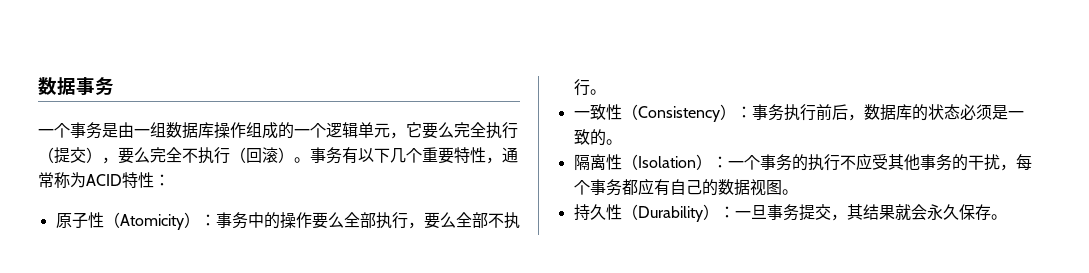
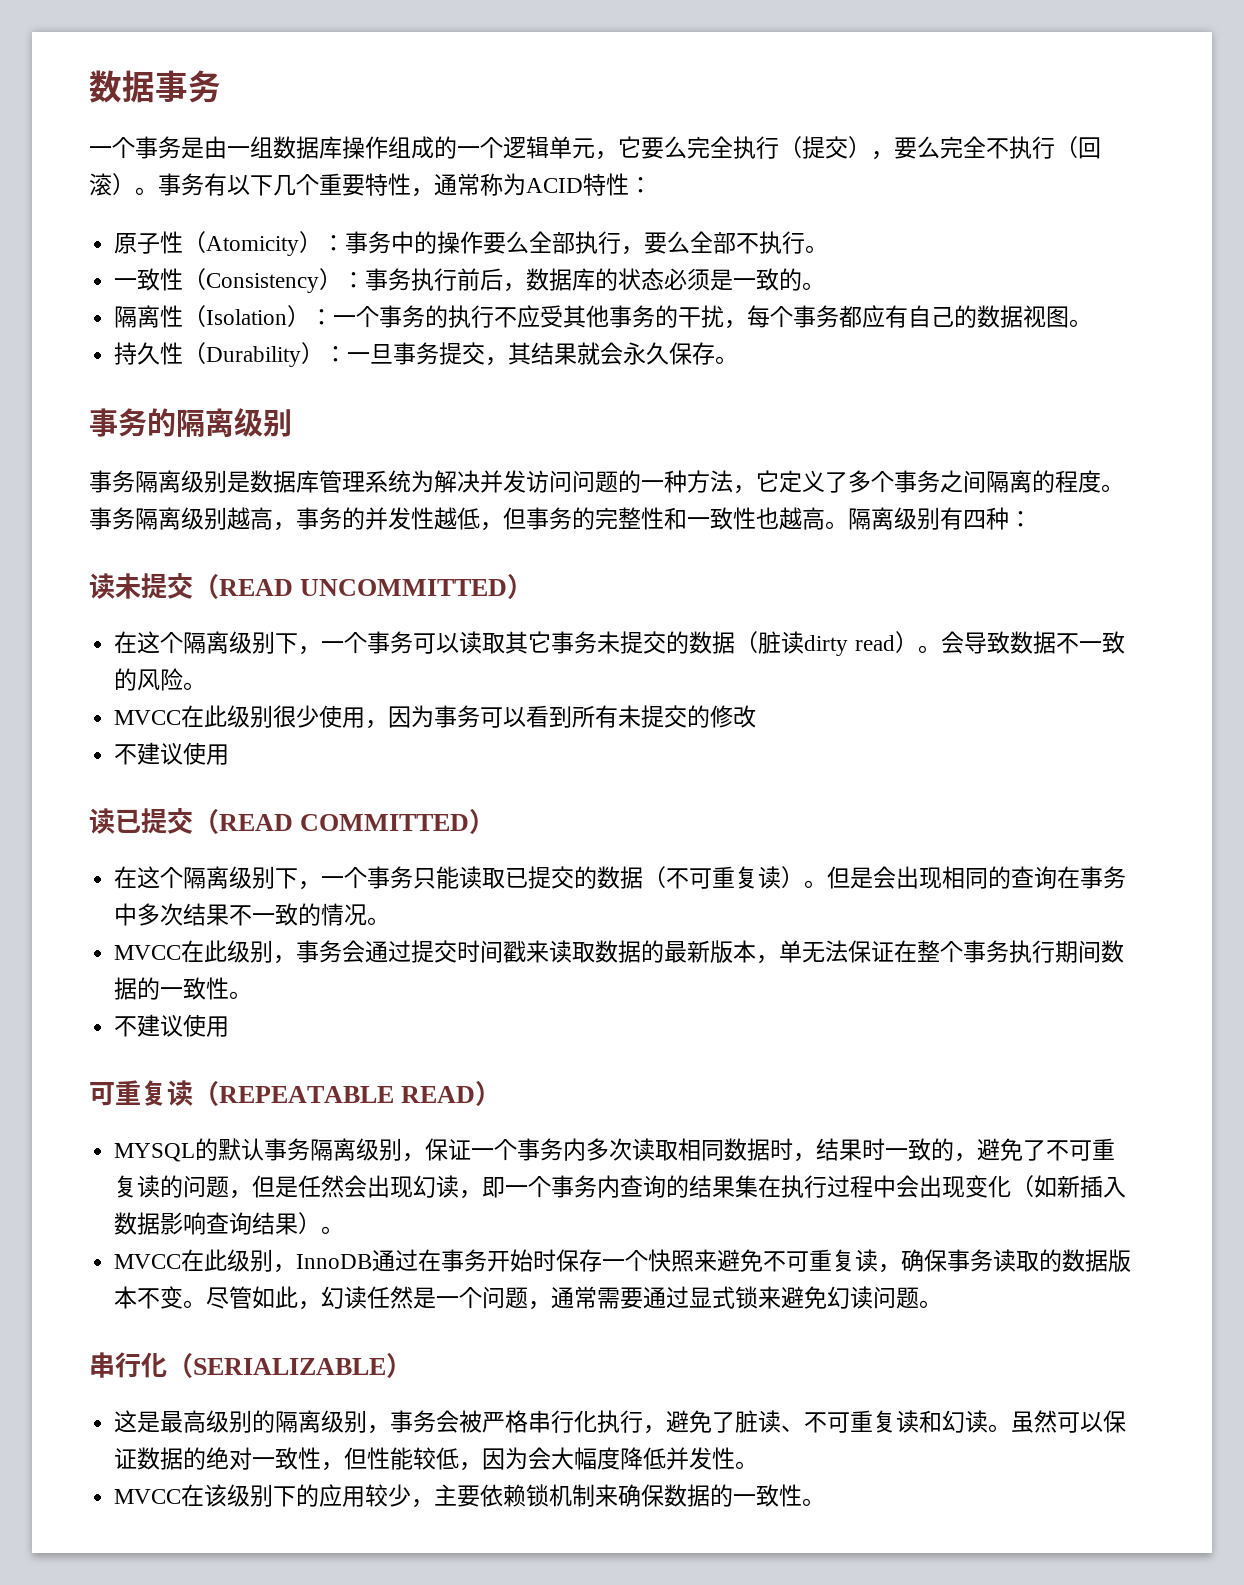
+ 事务的隔离级别
+ 事务隔离级别是数据库管理系统为解决并发访问问题的一种方法，它定义了多个事务之间隔离的程度。事务隔离级别越高，事务的并发性越低，但事务的完整性和一致性也越高。隔离级别有四种：
+ 读未提交（READ UNCOMMITTED）
+ 在这个隔离级别下，一个事务可以读取其它事务未提交的数据（脏读dirty read）。会导致数据不一致的风险。
+ MVCC在此级别很少使用，因为事务可以看到所有未提交的修改
+ 不建议使用
+ 读已提交（READ COMMITTED）
+ 在这个隔离级别下，一个事务只能读取已提交的数据（不可重复读）。但是会出现相同的查询在事务中多次结果不一致的情况。
+ MVCC在此级别，事务会通过提交时间戳来读取数据的最新版本，单无法保证在整个事务执行期间数据的一致性。
+ 不建议使用
+ 可重复读（REPEATABLE READ）
+ MYSQL的默认事务隔离级别，保证一个事务内多次读取相同数据时，结果时一致的，避免了不可重复读的问题，但是任然会出现幻读，即一个事务内查询的结果集在执行过程中会出现变化（如新插入数据影响查询结果）。
+ MVCC在此级别，InnoDB通过在事务开始时保存一个快照来避免不可重复读，确保事务读取的数据版本不变。尽管如此，幻读任然是一个问题，通常需要通过显式锁来避免幻读问题。
+ 串行化（SERIALIZABLE）
+ 这是最高级别的隔离级别，事务会被严格串行化执行，避免了脏读、不可重复读和幻读。虽然可以保证数据的绝对一致性，但性能较低，因为会大幅度降低并发性。
+ MVCC在该级别下的应用较少，主要依赖锁机制来确保数据的一致性。

